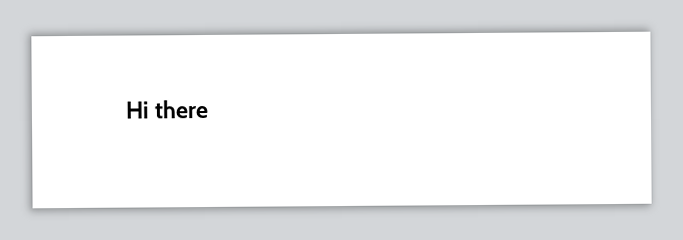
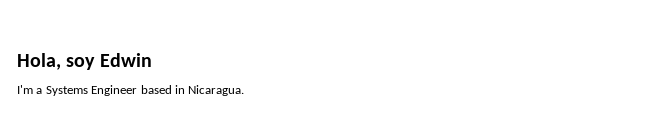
- Hi there
+ Hola, soy Edwin
+ I'm a Systems Engineer based in Nicaragua.

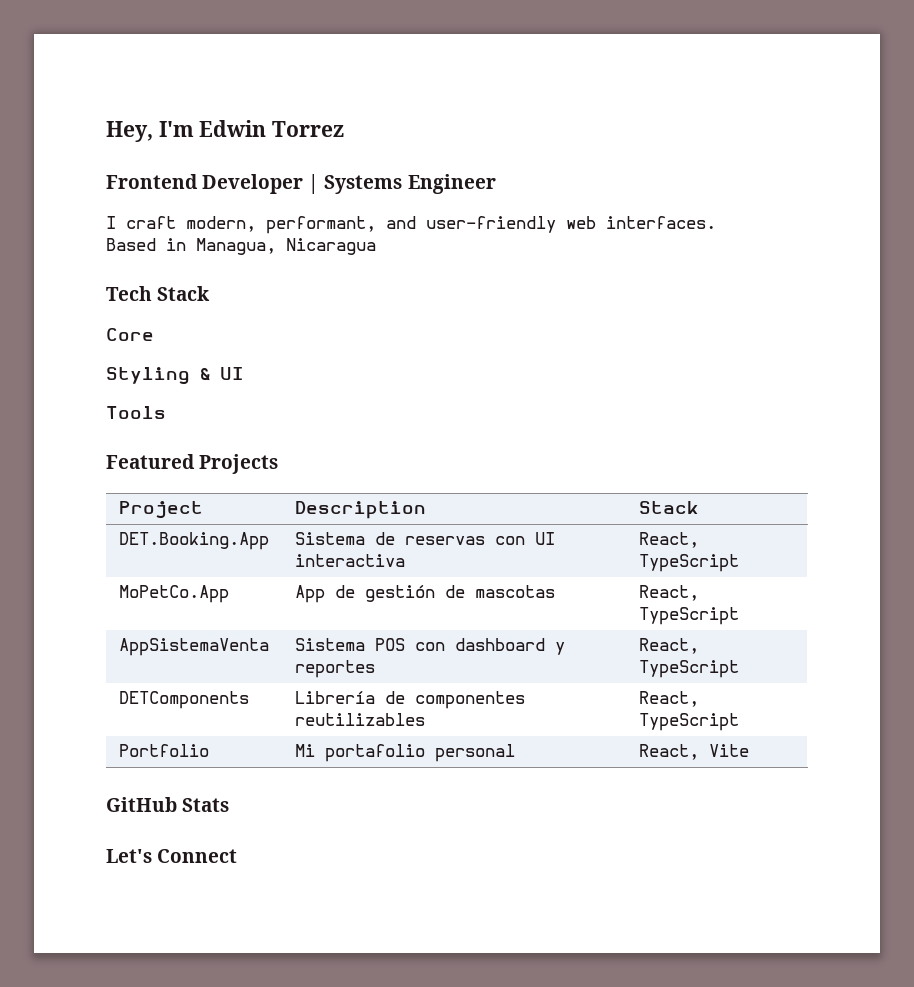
- Hola, soy Edwin
- I'm a Systems Engineer based in Nicaragua.
+ Hey, I'm Edwin Torrez
+ Frontend Developer | Systems Engineer
+ I craft modern, performant, and user-friendly web interfaces.
+ Based in Managua, Nicaragua
+ Tech Stack
+ Core
+ Styling & UI
+ Tools
+ Featured Projects
+ Project | Description | Stack
+ DET.Booking.App | Sistema de reservas con UI interactiva | React, TypeScript
+ MoPetCo.App | App de gestión de mascotas | React, TypeScript
+ AppSistemaVenta | Sistema POS con dashboard y reportes | React, TypeScript
+ DETComponents | Librería de componentes reutilizables | React, TypeScript
+ Portfolio | Mi portafolio personal | React, Vite
+ GitHub Stats
+ Let's Connect

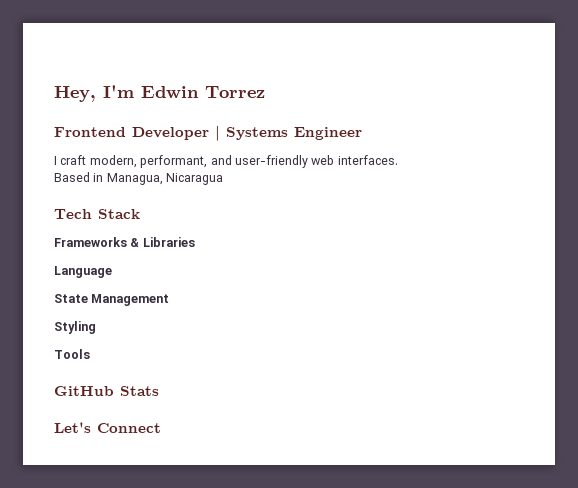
- Core
+ Frameworks & Libraries
+ Language
+ State Management
- Styling & UI
+ Styling
- Featured Projects
- Project | Description | Stack
- DET.Booking.App | Sistema de reservas con UI interactiva | React, TypeScript
- MoPetCo.App | App de gestión de mascotas | React, TypeScript
- AppSistemaVenta | Sistema POS con dashboard y reportes | React, TypeScript
- DETComponents | Librería de componentes reutilizables | React, TypeScript
- Portfolio | Mi portafolio personal | React, Vite

